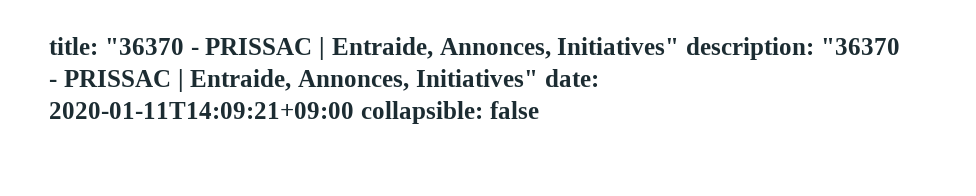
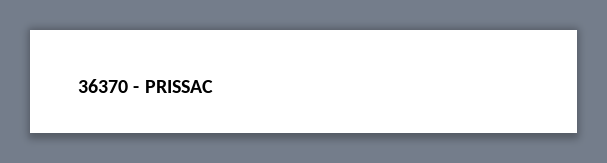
- title: "36370 - PRISSAC | Entraide, Annonces, Initiatives" description: "36370 - PRISSAC | Entraide, Annonces, Initiatives" date: 2020-01-11T14:09:21+09:00 collapsible: false
+ 36370 - PRISSAC

